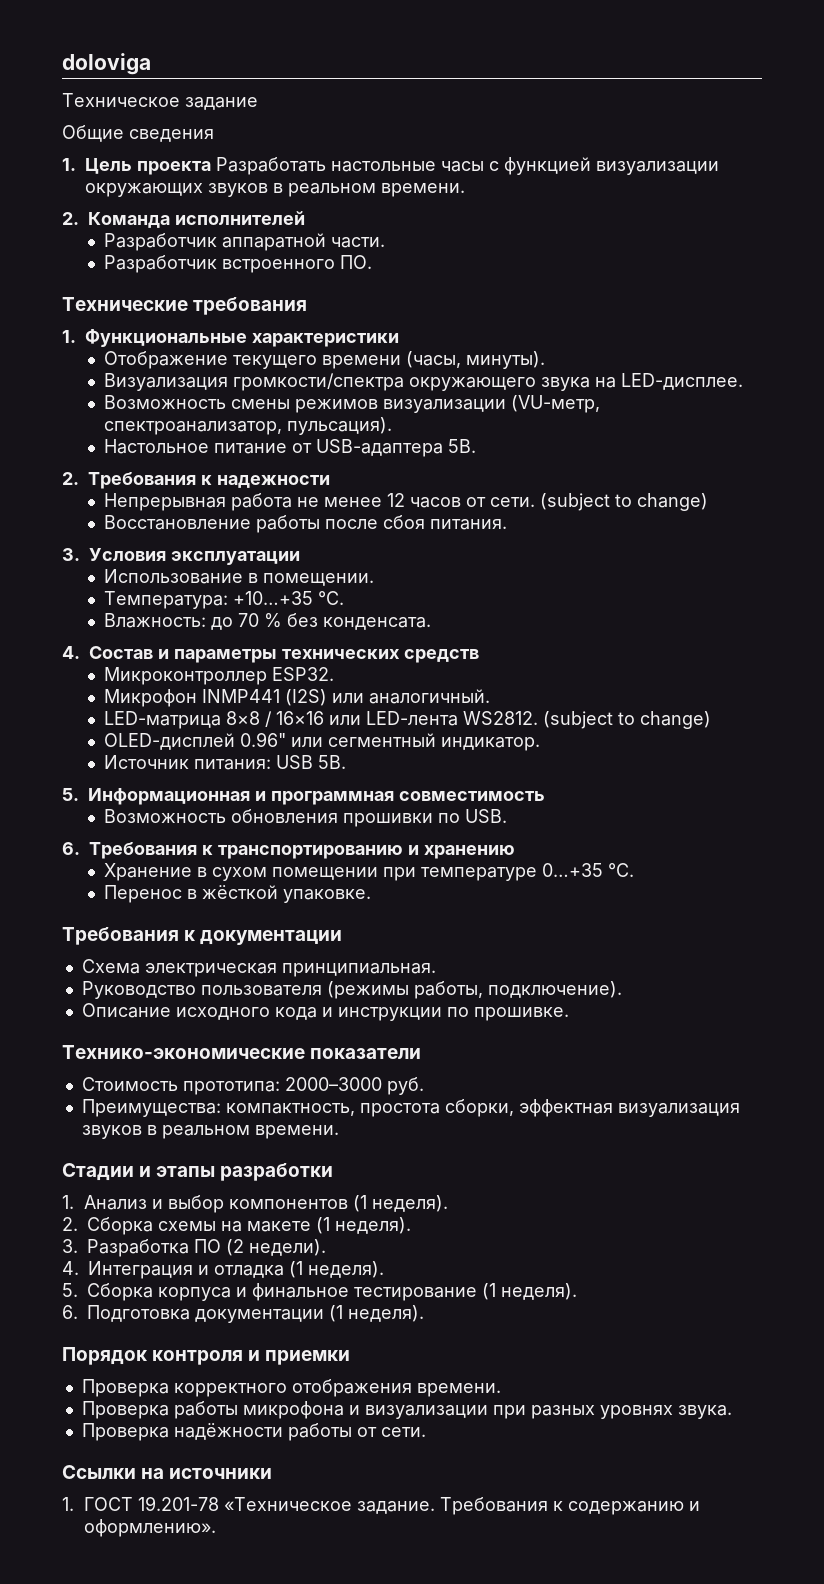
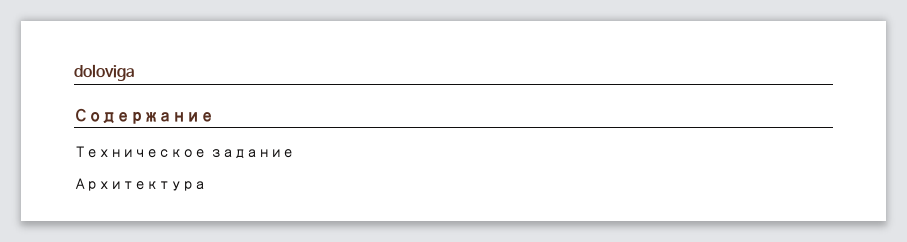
+ Содержание
- Общие сведения
- 1. Цель проекта Разработать настольные часы с функцией визуализации окружающих звуков в реальном времени.
- 2. Команда исполнителей
- Разработчик аппаратной части.
- Разработчик встроенного ПО.
- Технические требования
- 1. Функциональные характеристики
- Отображение текущего времени (часы, минуты).
- Визуализация громкости/спектра окружающего звука на LED-дисплее.
- Возможность смены режимов визуализации (VU-метр, спектроанализатор, пульсация).
- Настольное питание от USB-адаптера 5В.
- 2. Требования к надежности
- Непрерывная работа не менее 12 часов от сети. (subject to change)
- Восстановление работы после сбоя питания.
- 3. Условия эксплуатации
- Использование в помещении.
- Температура: +10…+35 °C.
- Влажность: до 70 % без конденсата.
- 4. Состав и параметры технических средств
- Микроконтроллер ESP32.
- Микрофон INMP441 (I2S) или аналогичный.
- LED-матрица 8×8 / 16×16 или LED-лента WS2812. (subject to change)
- OLED-дисплей 0.96" или сегментный индикатор.
- Источник питания: USB 5В.
- 5. Информационная и программная совместимость
- Возможность обновления прошивки по USB.
- 6. Требования к транспортированию и хранению
- Хранение в сухом помещении при температуре 0…+35 °C.
- Перенос в жёсткой упаковке.
- Требования к документации
- Схема электрическая принципиальная.
- Руководство пользователя (режимы работы, подключение).
- Описание исходного кода и инструкции по прошивке.
- Технико-экономические показатели
- Стоимость прототипа: 2000–3000 руб.
- Преимущества: компактность, простота сборки, эффектная визуализация звуков в реальном времени.
- Стадии и этапы разработки
- 1. Анализ и выбор компонентов (1 неделя).
- 2. Сборка схемы на макете (1 неделя).
- 3. Разработка ПО (2 недели).
- 4. Интеграция и отладка (1 неделя).
- 5. Сборка корпуса и финальное тестирование (1 неделя).
- 6. Подготовка документации (1 неделя).
- Порядок контроля и приемки
- Проверка корректного отображения времени.
- Проверка работы микрофона и визуализации при разных уровнях звука.
- Проверка надёжности работы от сети.
- Ссылки на источники
- 1. ГОСТ 19.201-78 «Техническое задание. Требования к содержанию и оформлению».
+ Архитектура

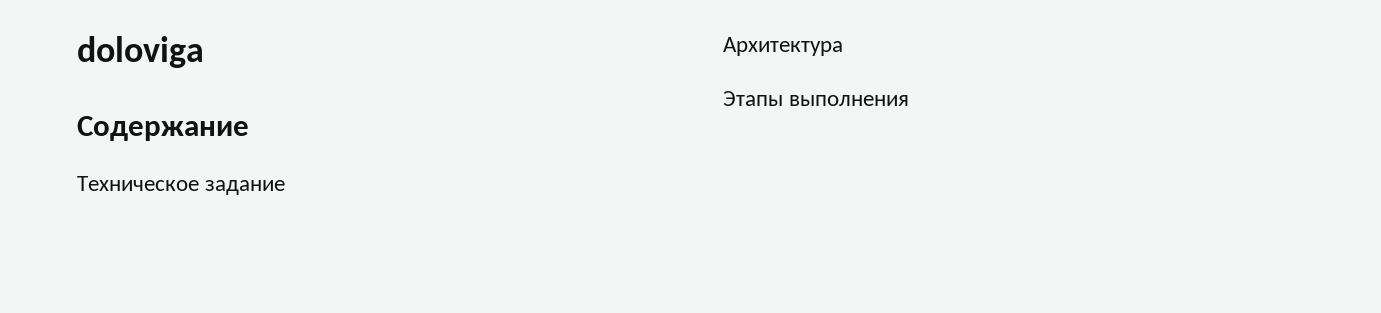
+ Этапы выполнения

